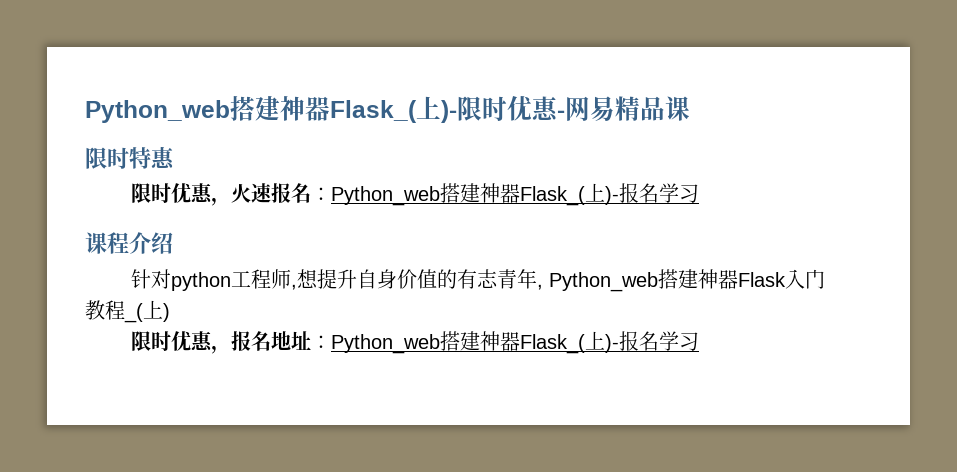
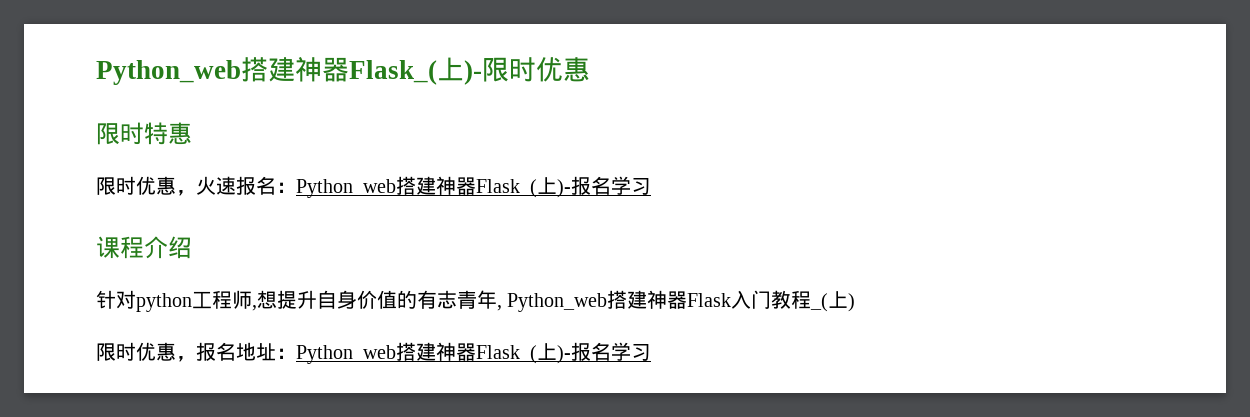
- Python_web搭建神器Flask_(上)-限时优惠-网易精品课
+ Python_web搭建神器Flask_(上)-限时优惠

